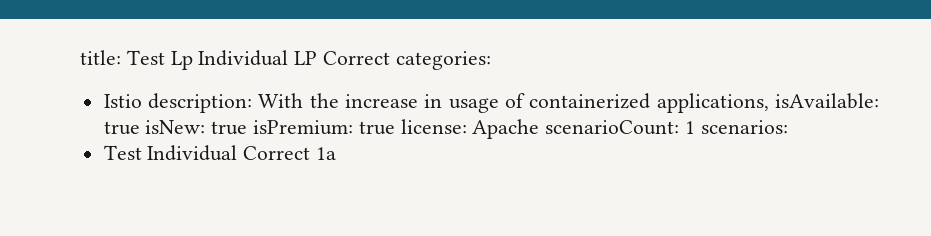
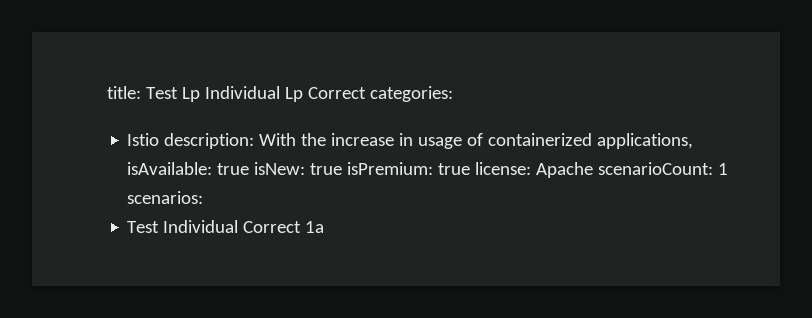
- title: Test Lp Individual LP Correct categories:
+ title: Test Lp Individual Lp Correct categories:

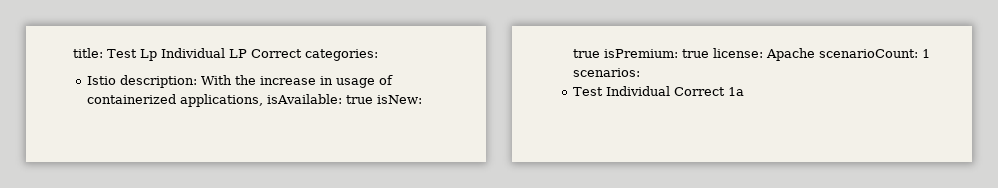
- title: Test Lp Individual Lp Correct categories:
+ title: Test Lp Individual LP Correct categories:

